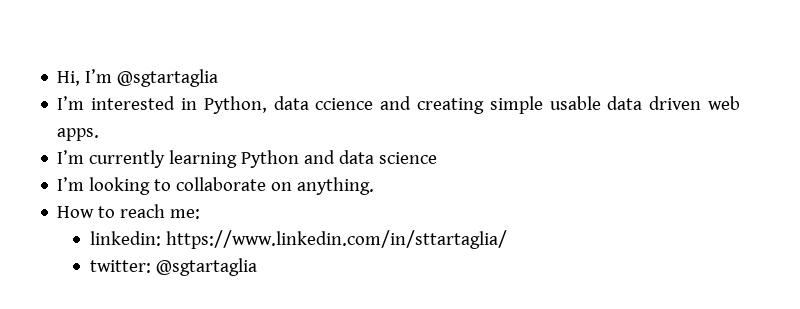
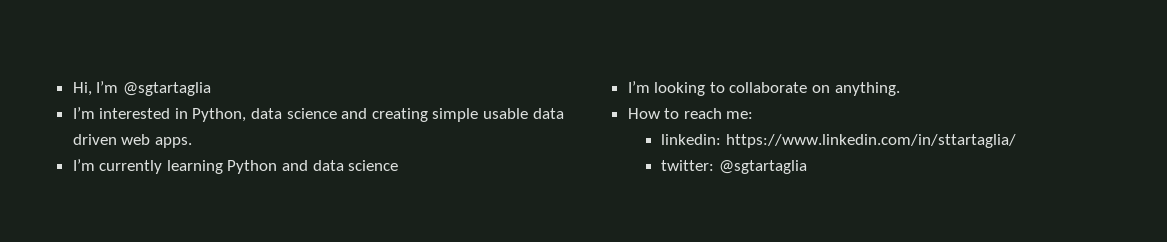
- I’m interested in Python, data ccience and creating simple usable data driven web apps.
+ I’m interested in Python, data science and creating simple usable data driven web apps.

